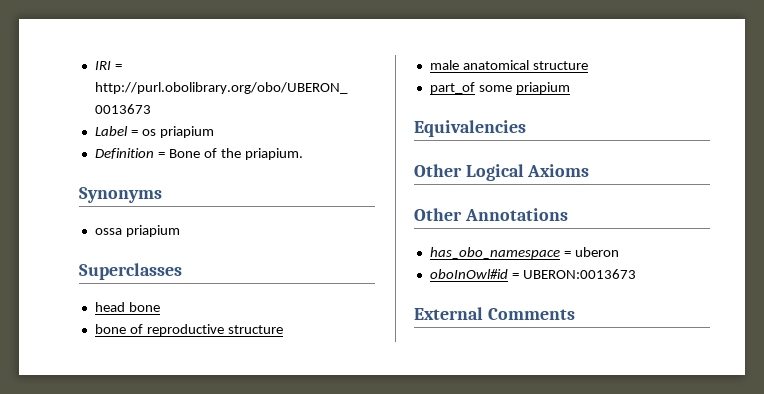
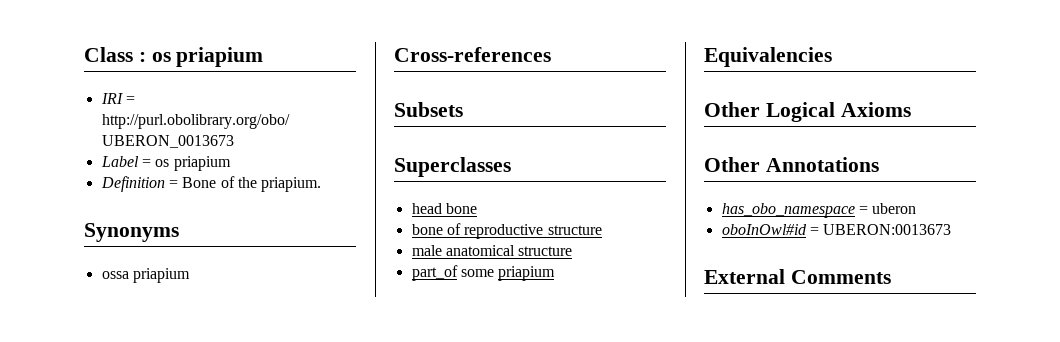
+ Class : os priapium
+ Cross-references
+ Subsets

